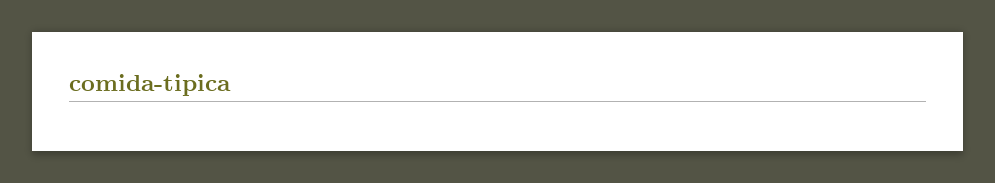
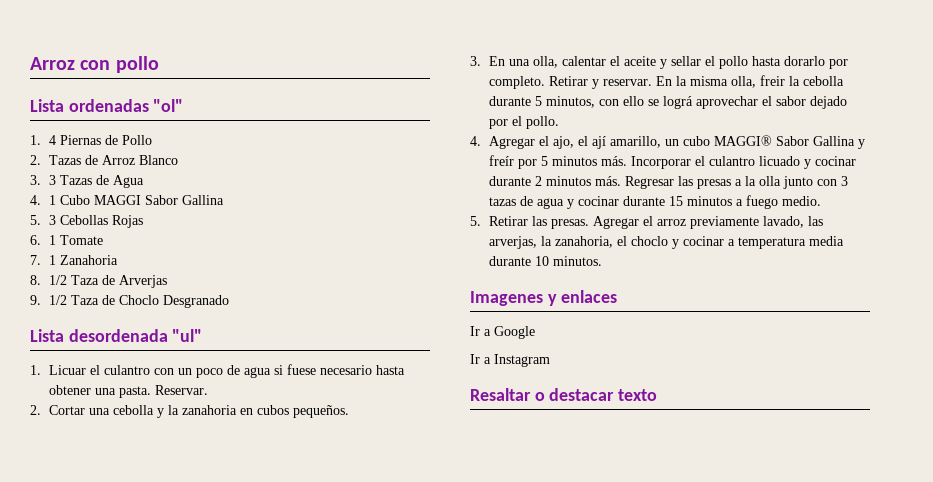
- comida-tipica
+ Arroz con pollo
+ Lista ordenadas "ol"
+ 1. 4 Piernas de Pollo
+ 2. Tazas de Arroz Blanco
+ 3. 3 Tazas de Agua
+ 4. 1 Cubo MAGGI Sabor Gallina
+ 5. 3 Cebollas Rojas
+ 6. 1 Tomate
+ 7. 1 Zanahoria
+ 8. 1/2 Taza de Arverjas
+ 9. 1/2 Taza de Choclo Desgranado
+ Lista desordenada "ul"
+ 1. Licuar el culantro con un poco de agua si fuese necesario hasta obtener una pasta. Reservar.
+ 2. Cortar una cebolla y la zanahoria en cubos pequeños.
+ 3. En una olla, calentar el aceite y sellar el pollo hasta dorarlo por completo. Retirar y reservar. En la misma olla, freir la cebolla durante 5 minutos, con ello se lográ aprovechar el sabor dejado por el pollo.
+ 4. Agregar el ajo, el ají amarillo, un cubo MAGGI® Sabor Gallina y freír por 5 minutos más. Incorporar el culantro licuado y cocinar durante 2 minutos más. Regresar las presas a la olla junto con 3 tazas de agua y cocinar durante 15 minutos a fuego medio.
+ 5. Retirar las presas. Agregar el arroz previamente lavado, las arverjas, la zanahoria, el choclo y cocinar a temperatura media durante 10 minutos.
+ Imagenes y enlaces
+ Ir a Google
+ Ir a Instagram
+ Resaltar o destacar texto

